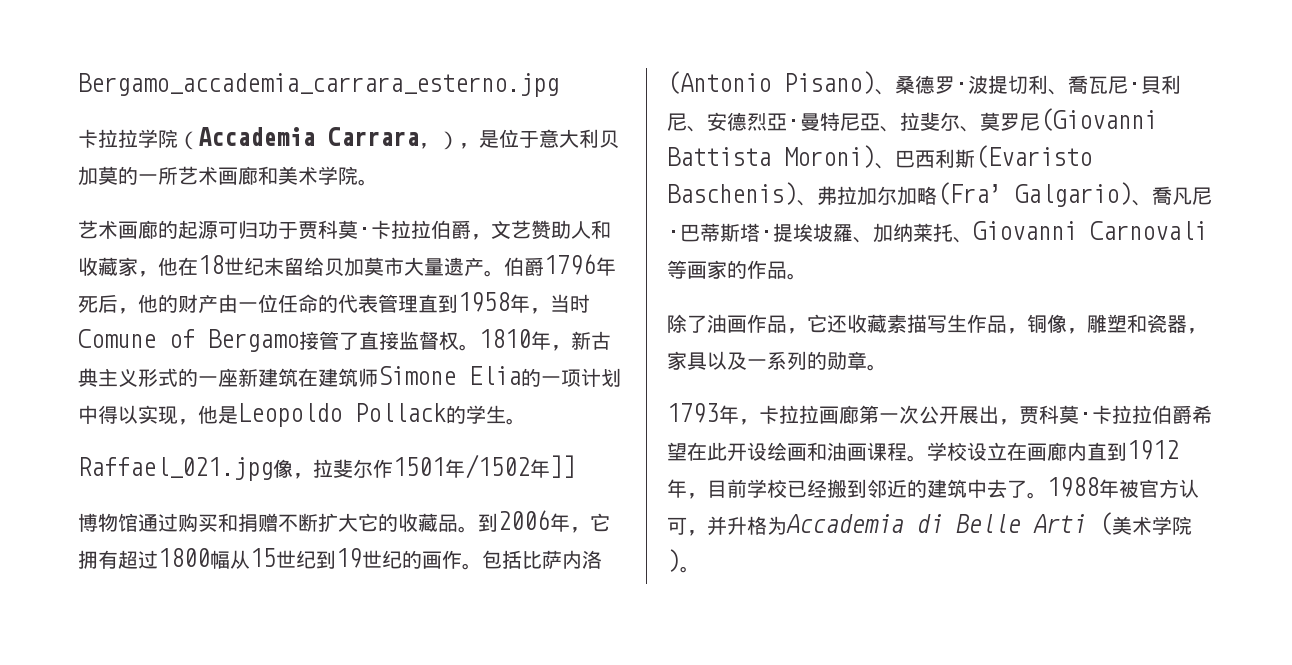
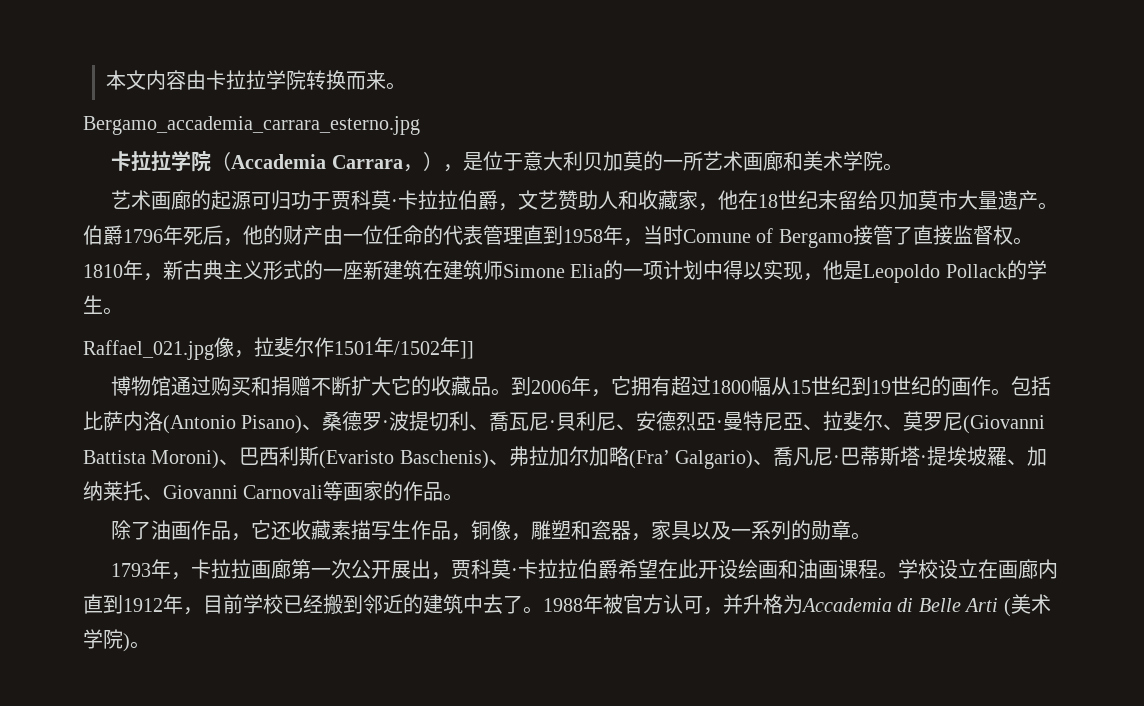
+ 本文内容由卡拉拉学院转换而来。

